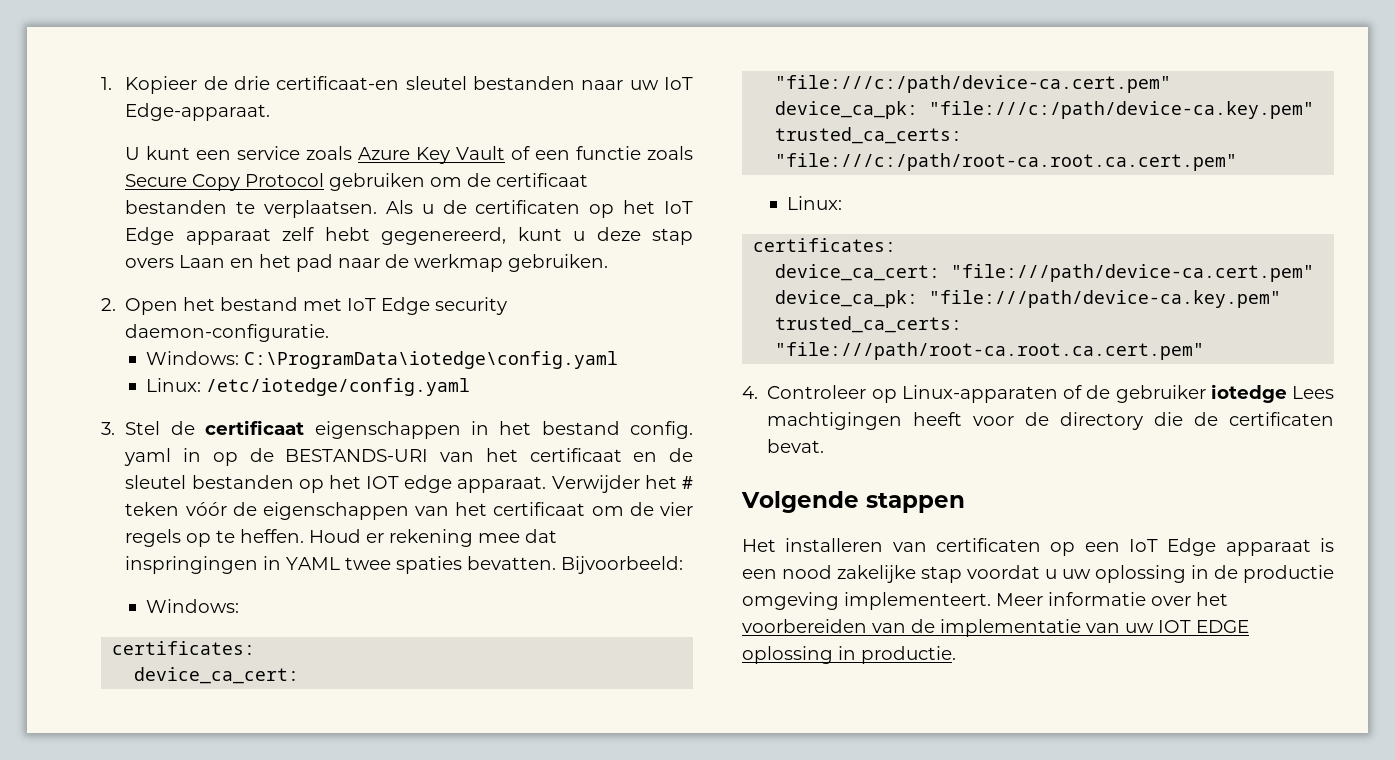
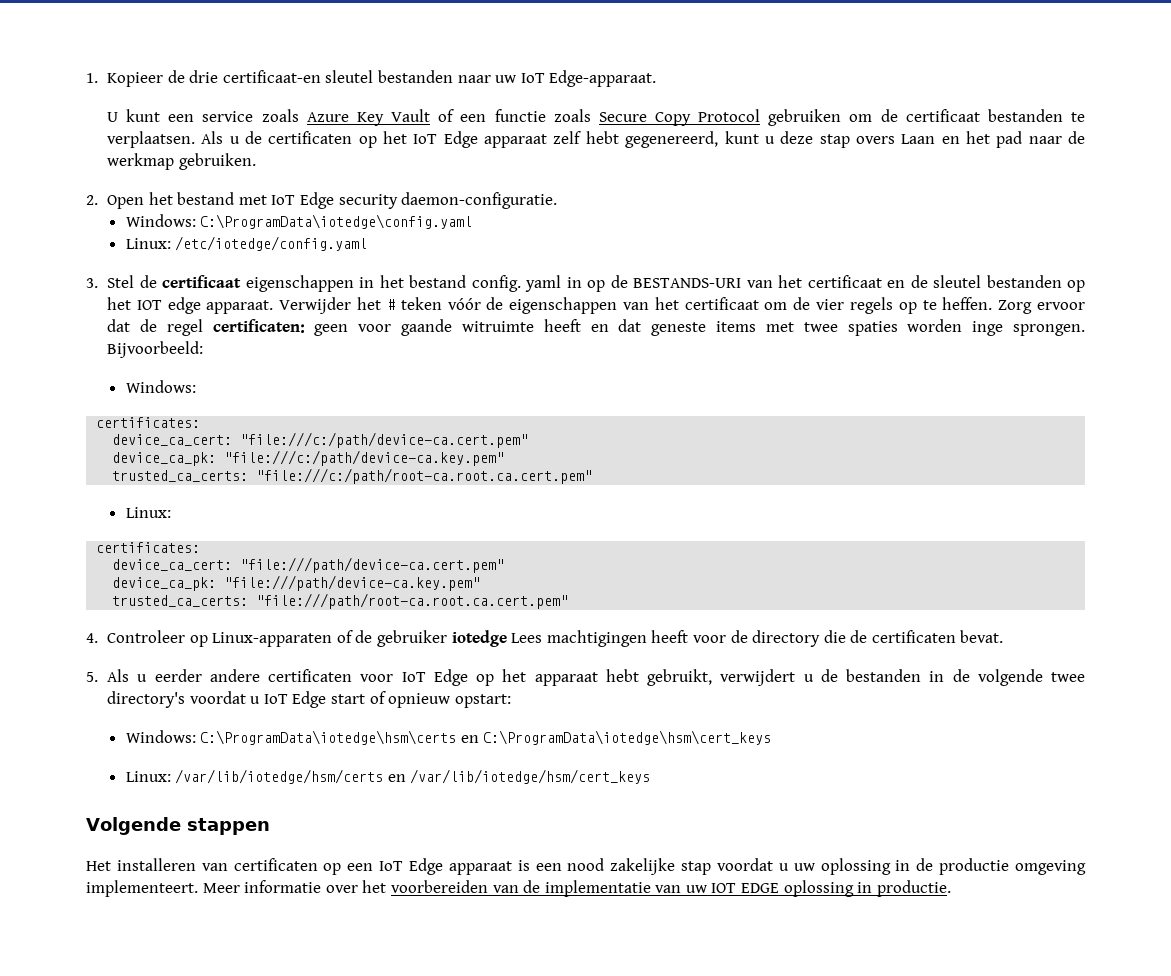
- Houd er rekening mee dat inspringingen in YAML twee spaties bevatten.
+ Zorg ervoor dat de regel certificaten: geen voor gaande witruimte heeft en dat geneste items met twee spaties worden inge sprongen.
+ 5. Als u eerder andere certificaten voor IoT Edge op het apparaat hebt gebruikt, verwijdert u de bestanden in de volgende twee directory's voordat u IoT Edge start of opnieuw opstart:
+ Windows: C:\ProgramData\iotedge\hsm\certs en C:\ProgramData\iotedge\hsm\cert_keys
+ Linux: /var/lib/iotedge/hsm/certs en /var/lib/iotedge/hsm/cert_keys

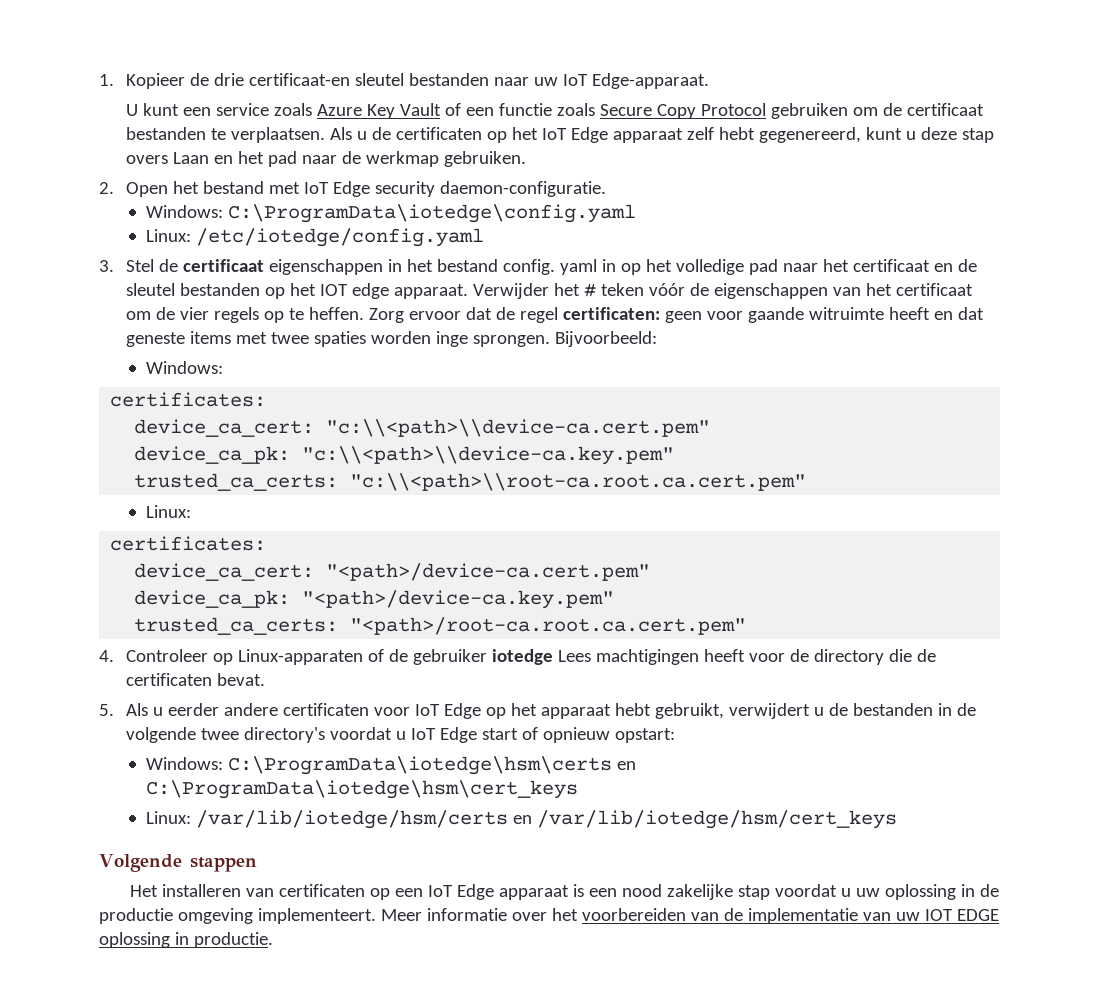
- 3. Stel de certificaat eigenschappen in het bestand config. yaml in op de BESTANDS-URI van het certificaat en de sleutel bestanden op het IOT edge apparaat.
+ 3. Stel de certificaat eigenschappen in het bestand config. yaml in op het volledige pad naar het certificaat en de sleutel bestanden op het IOT edge apparaat.
- device_ca_cert: "file:///c:/path/device-ca.cert.pem"
- device_ca_pk: "file:///c:/path/device-ca.key.pem"
- trusted_ca_certs: "file:///c:/path/root-ca.root.ca.cert.pem"
+ device_ca_cert: "c:\\<path>\\device-ca.cert.pem"
+ device_ca_pk: "c:\\<path>\\device-ca.key.pem"
+ trusted_ca_certs: "c:\\<path>\\root-ca.root.ca.cert.pem"
- device_ca_cert: "file:///path/device-ca.cert.pem"
- device_ca_pk: "file:///path/device-ca.key.pem"
- trusted_ca_certs: "file:///path/root-ca.root.ca.cert.pem"
+ device_ca_cert: "<path>/device-ca.cert.pem"
+ device_ca_pk: "<path>/device-ca.key.pem"
+ trusted_ca_certs: "<path>/root-ca.root.ca.cert.pem"

